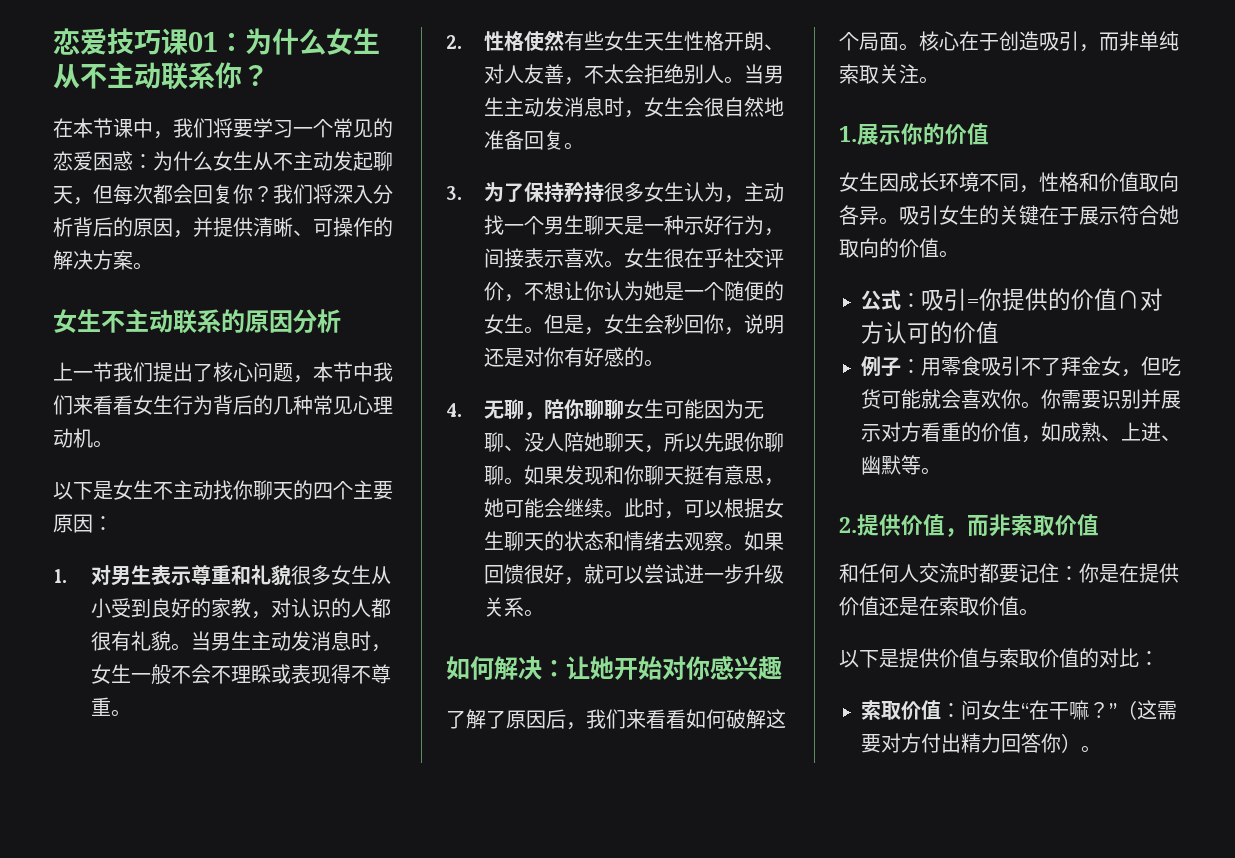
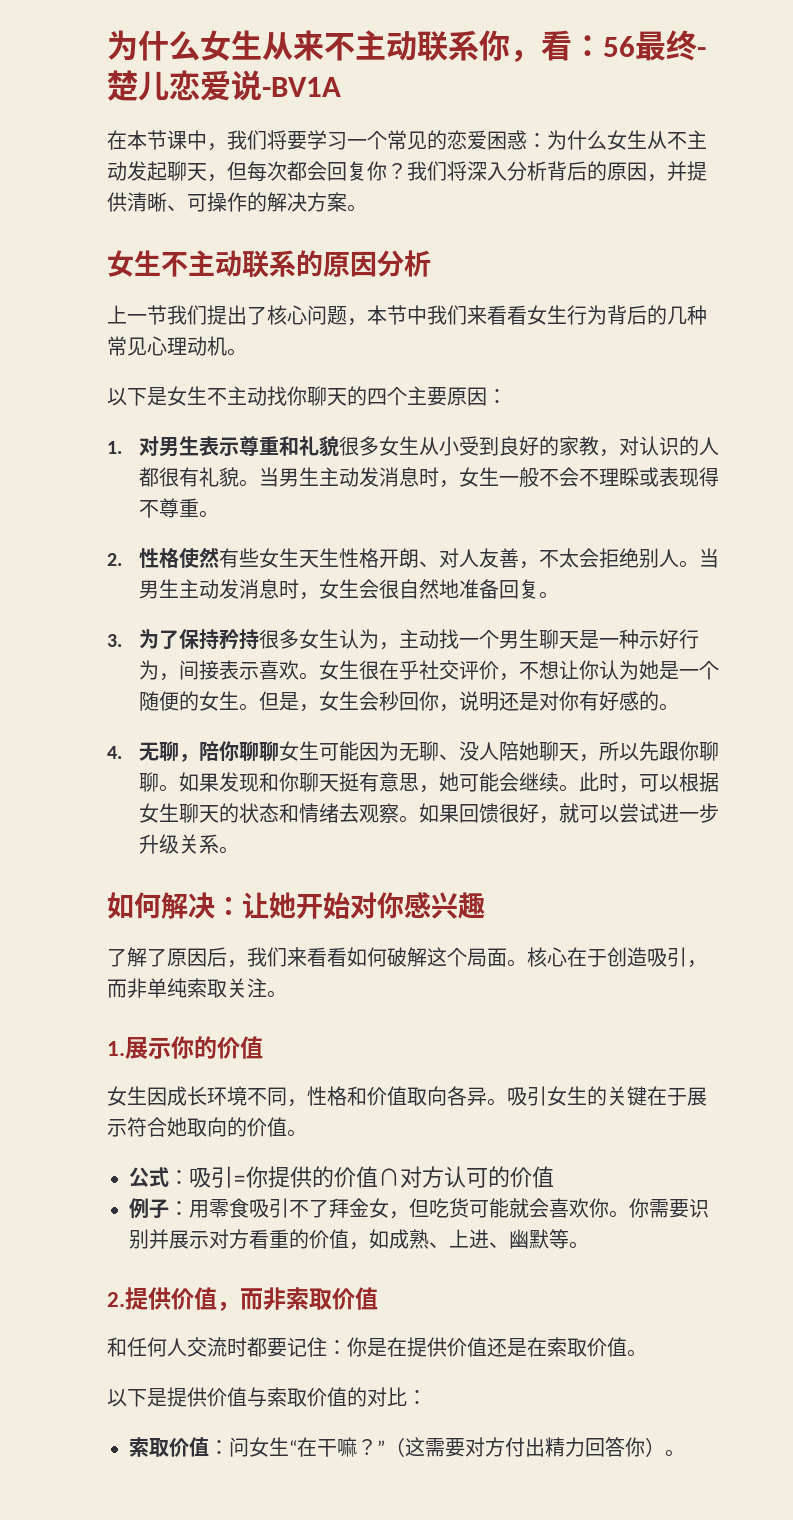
- 恋爱技巧课01：为什么女生从不主动联系你？
+ 为什么女生从来不主动联系你，看：56最终-楚儿恋爱说-BV1A

